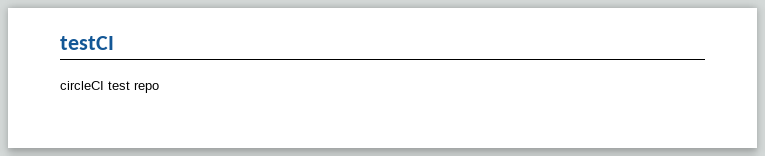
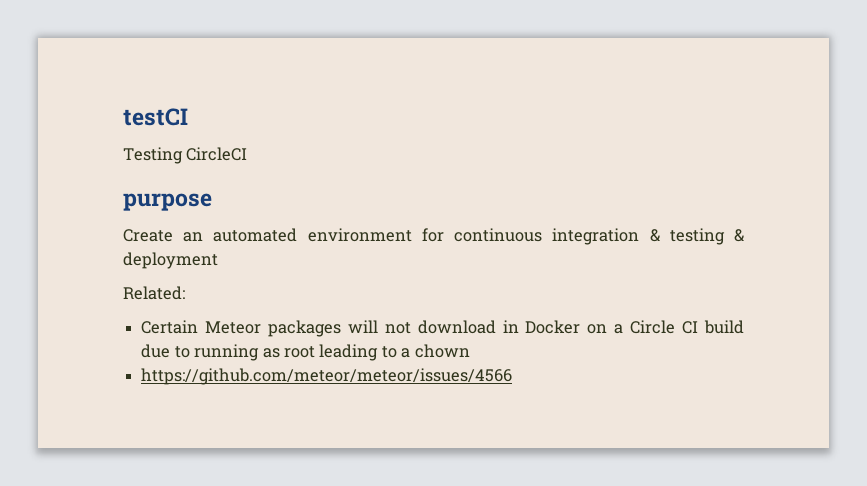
- circleCI test repo
+ Testing CircleCI
+ purpose
+ Create an automated environment for continuous integration & testing & deployment
+ Related:
+ Certain Meteor packages will not download in Docker on a Circle CI build due to running as root leading to a chown
+ https://github.com/meteor/meteor/issues/4566

